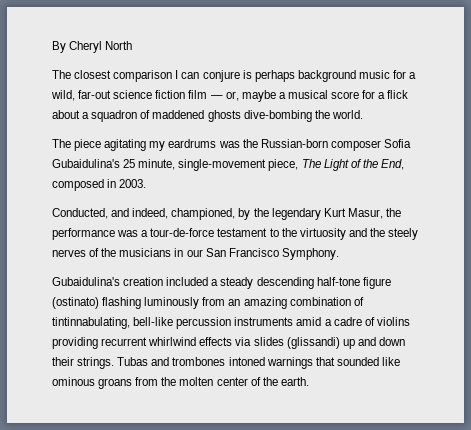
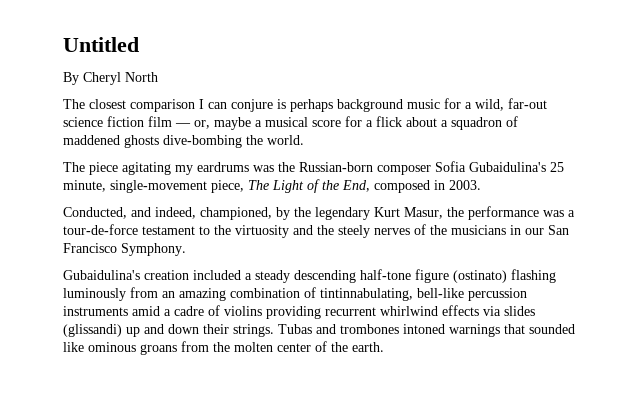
+ Untitled

